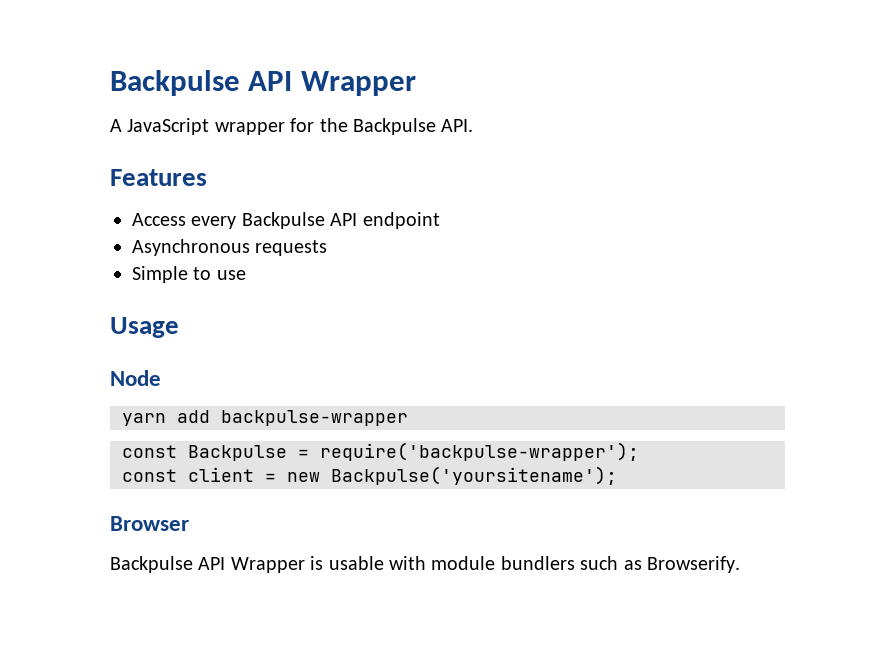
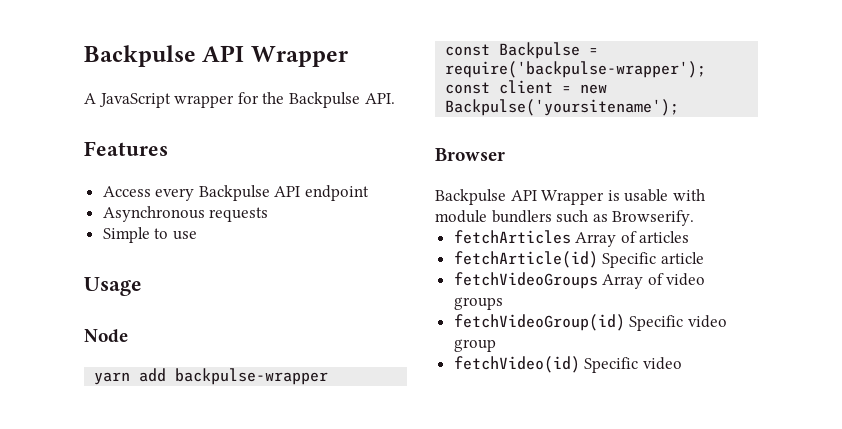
+ fetchArticles Array of articles
+ fetchArticle(id) Specific article
+ fetchVideoGroups Array of video groups
+ fetchVideoGroup(id) Specific video group
+ fetchVideo(id) Specific video

